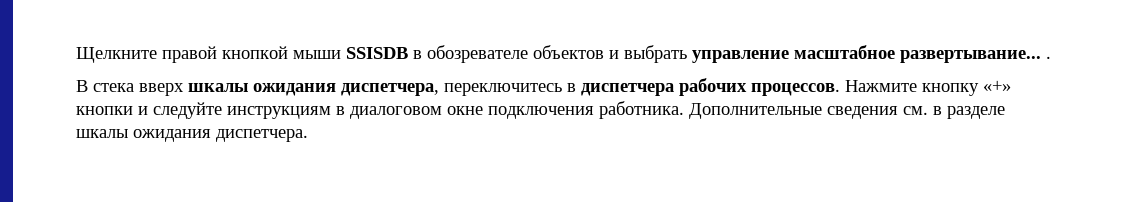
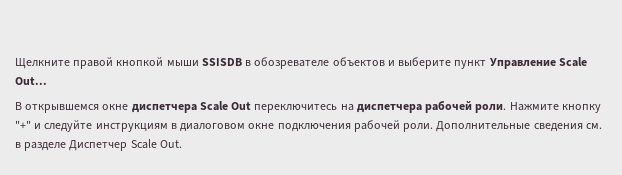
- Щелкните правой кнопкой мыши SSISDB в обозревателе объектов и выбрать управление масштабное развертывание... .
- В стека вверх шкалы ожидания диспетчера, переключитесь в диспетчера рабочих процессов. Нажмите кнопку «+» кнопки и следуйте инструкциям в диалоговом окне подключения работника.
+ Щелкните правой кнопкой мыши SSISDB в обозревателе объектов и выберите пункт Управление Scale Out...
+ В открывшемся окне диспетчера Scale Out переключитесь на диспетчера рабочей роли. Нажмите кнопку "+" и следуйте инструкциям в диалоговом окне подключения рабочей роли.
- Дополнительные сведения см. в разделе шкалы ожидания диспетчера.
+ Дополнительные сведения см. в разделе Диспетчер Scale Out.

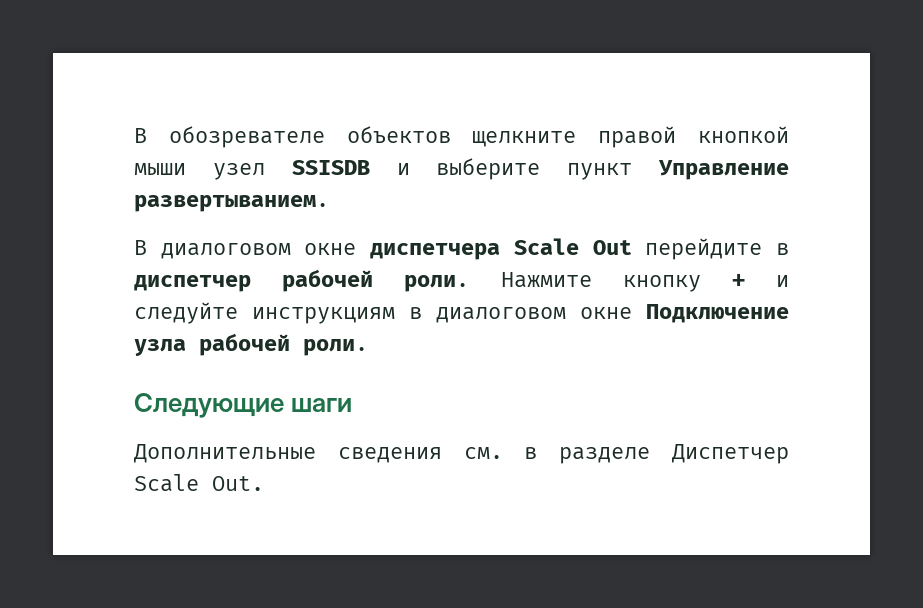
- Щелкните правой кнопкой мыши SSISDB в обозревателе объектов и выберите пункт Управление Scale Out...
- В открывшемся окне диспетчера Scale Out переключитесь на диспетчера рабочей роли.
+ В обозревателе объектов щелкните правой кнопкой мыши узел SSISDB и выберите пункт Управление развертыванием.
+ В диалоговом окне диспетчера Scale Out перейдите в диспетчер рабочей роли.
- Нажмите кнопку "+" и следуйте инструкциям в диалоговом окне подключения рабочей роли. Дополнительные сведения см. в разделе Диспетчер Scale Out.
+ Нажмите кнопку + и следуйте инструкциям в диалоговом окне Подключение узла рабочей роли.
+ Следующие шаги
+ Дополнительные сведения см. в разделе Диспетчер Scale Out.

